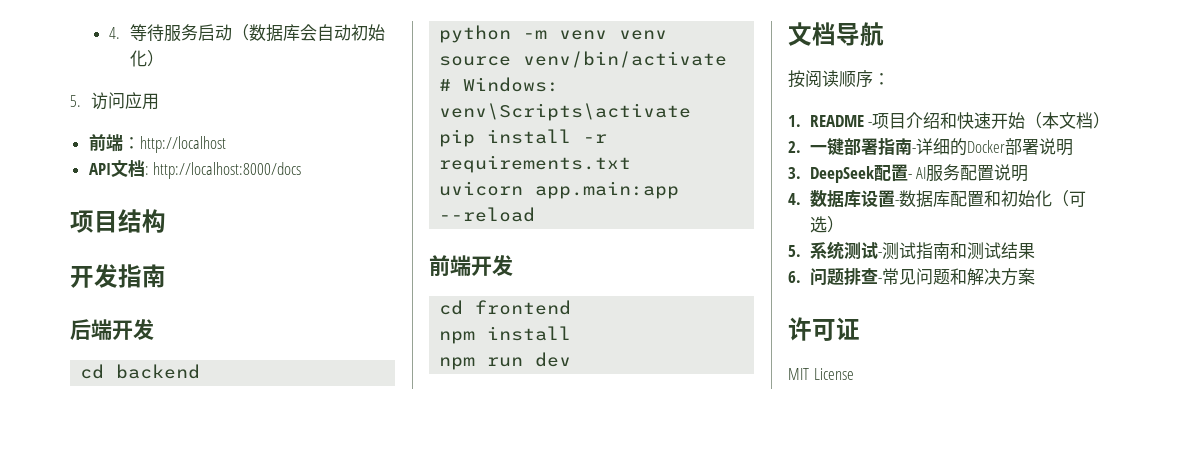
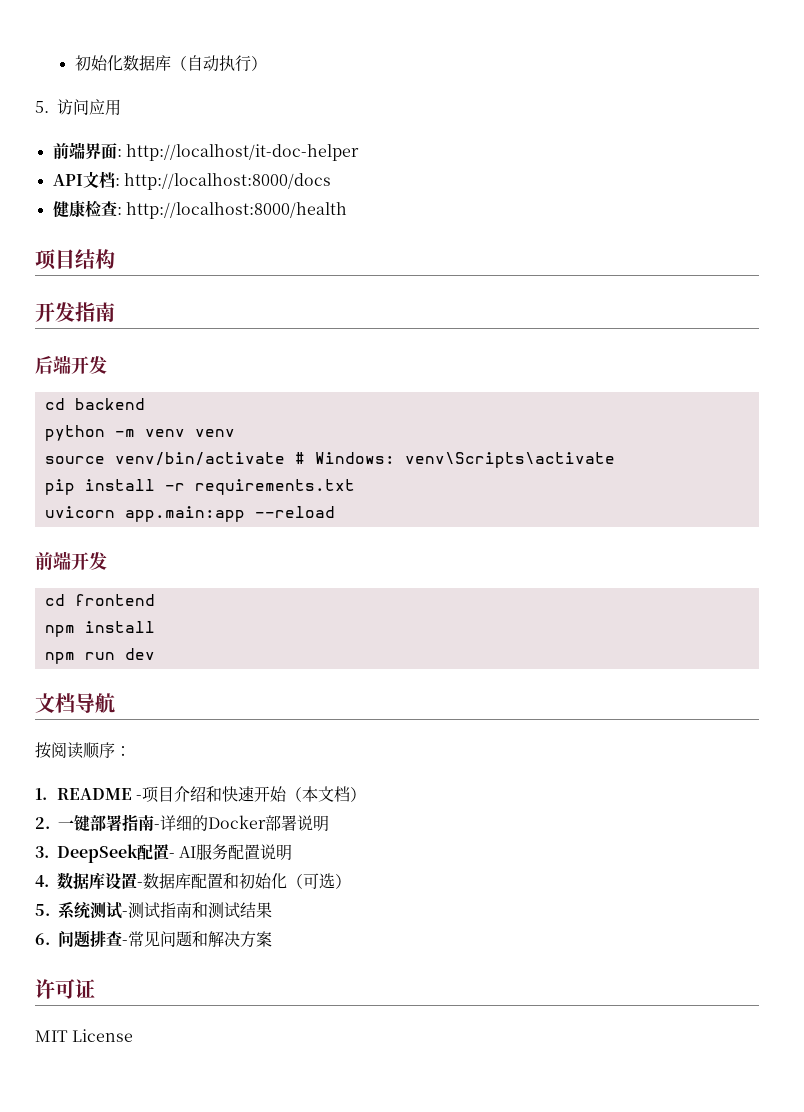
- 4.等待服务启动（数据库会自动初始化）
+ 初始化数据库（自动执行）
- 前端：http://localhost
+ 前端界面: http://localhost/it-doc-helper
+ 健康检查: http://localhost:8000/health

